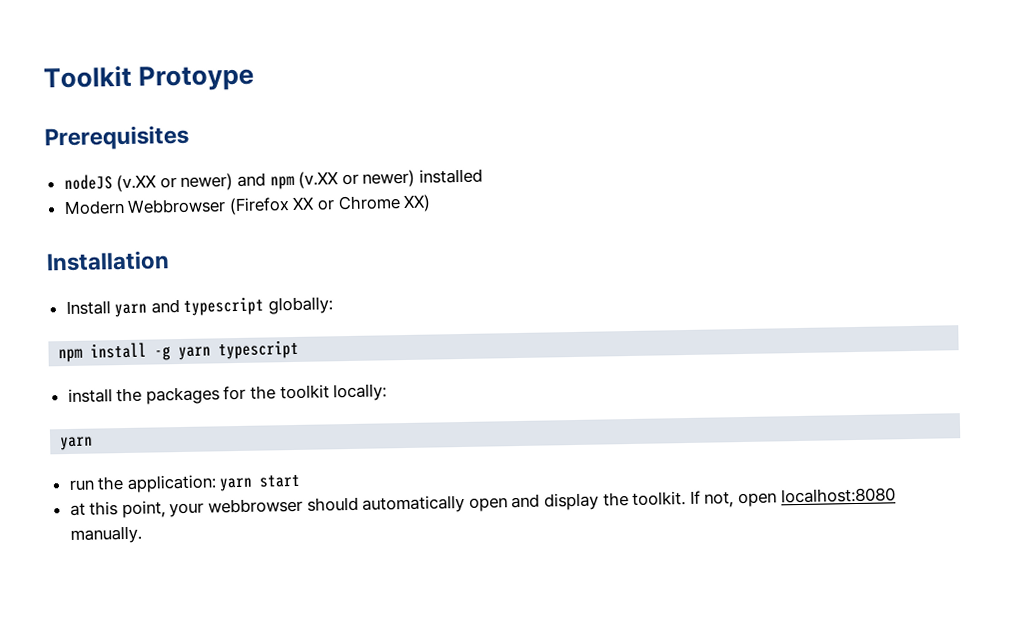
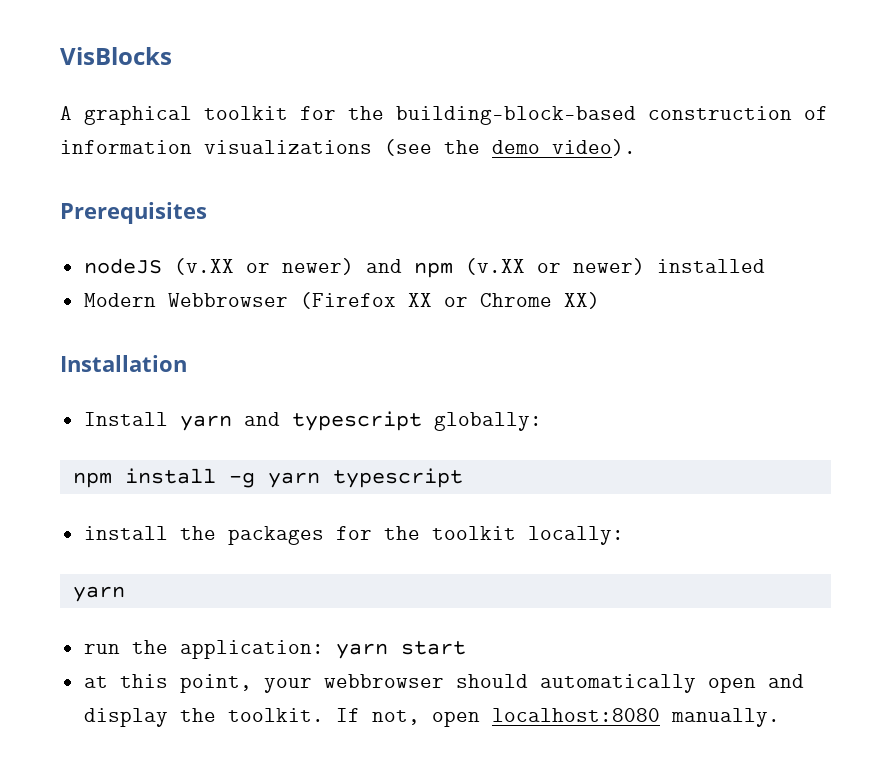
- Toolkit Protoype
+ VisBlocks
+ A graphical toolkit for the building-block-based construction of information visualizations (see the demo video).

